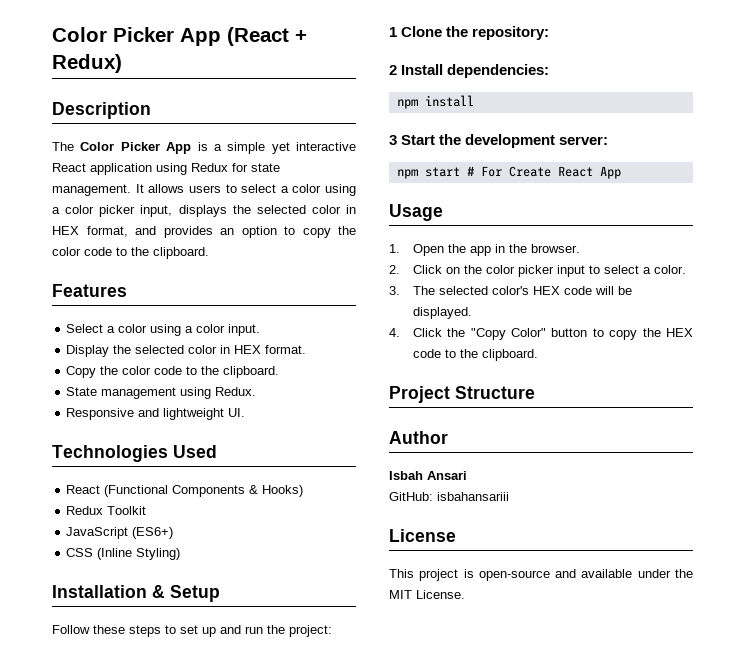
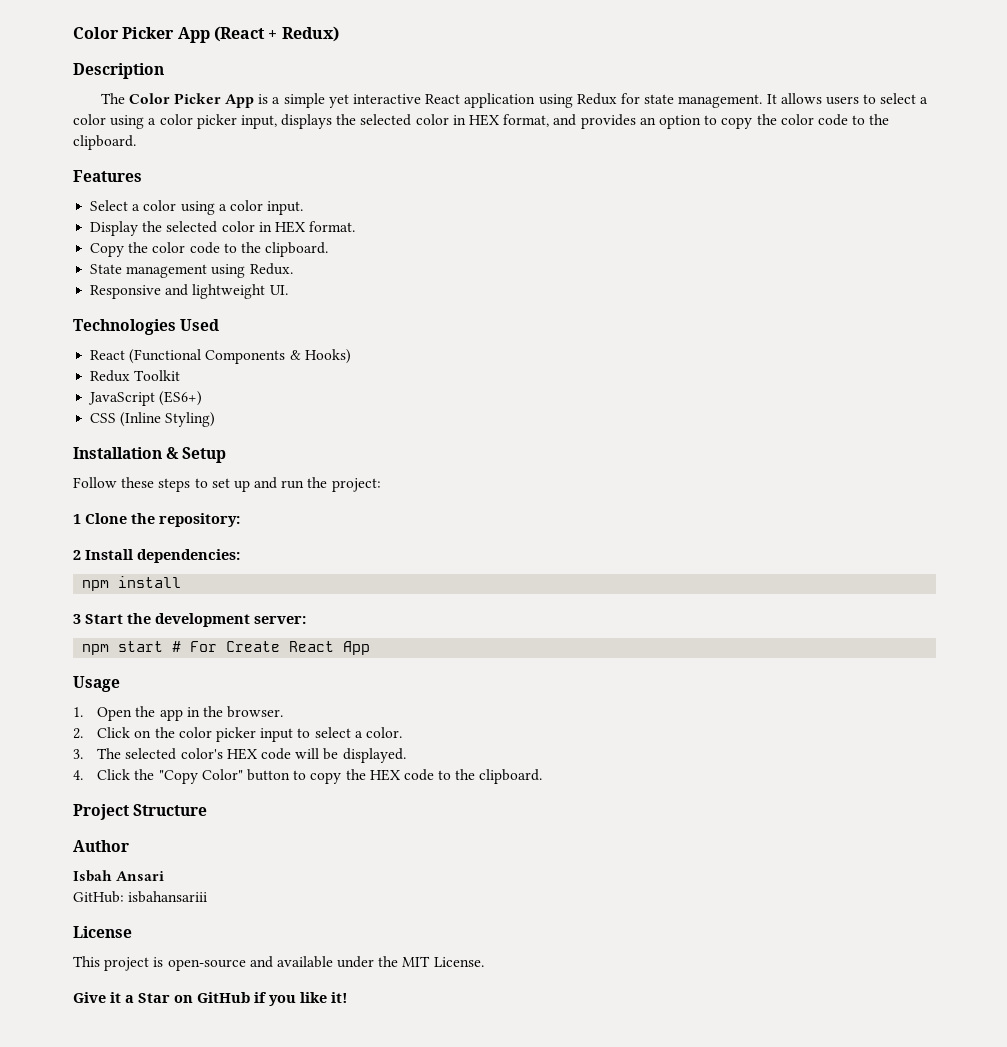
+ Give it a Star on GitHub if you like it!

